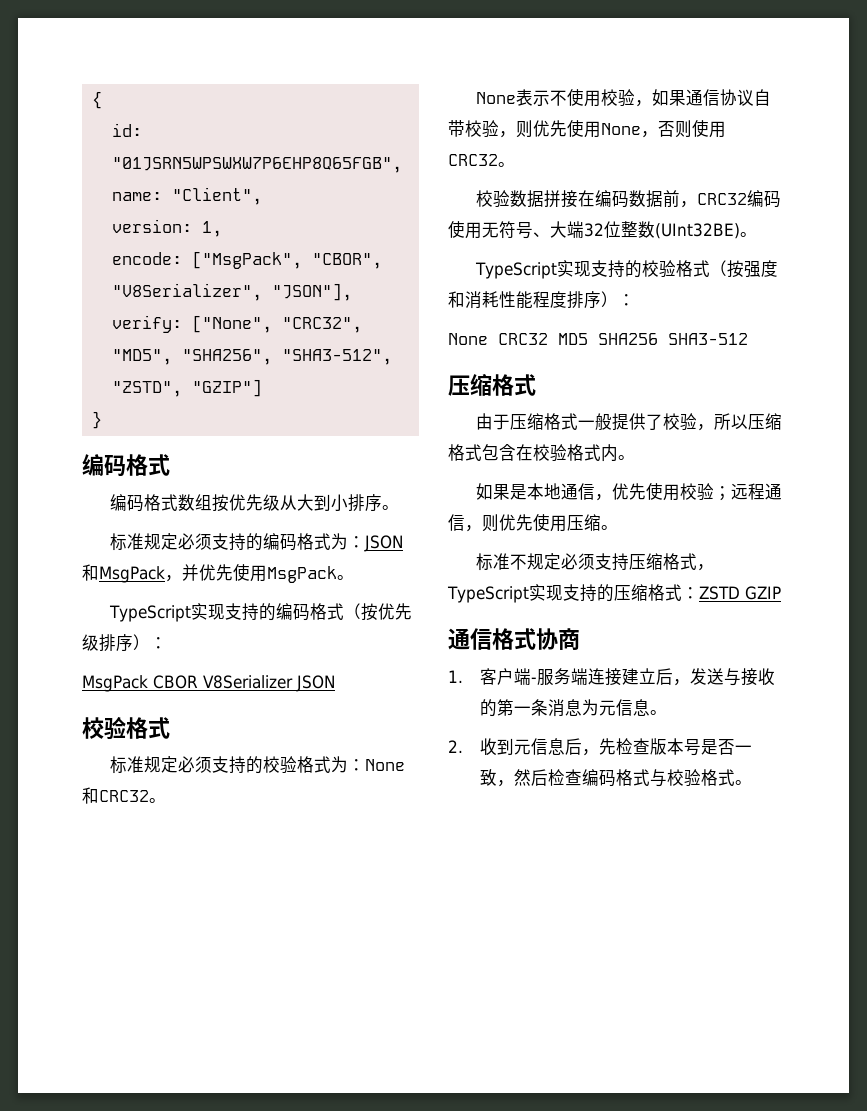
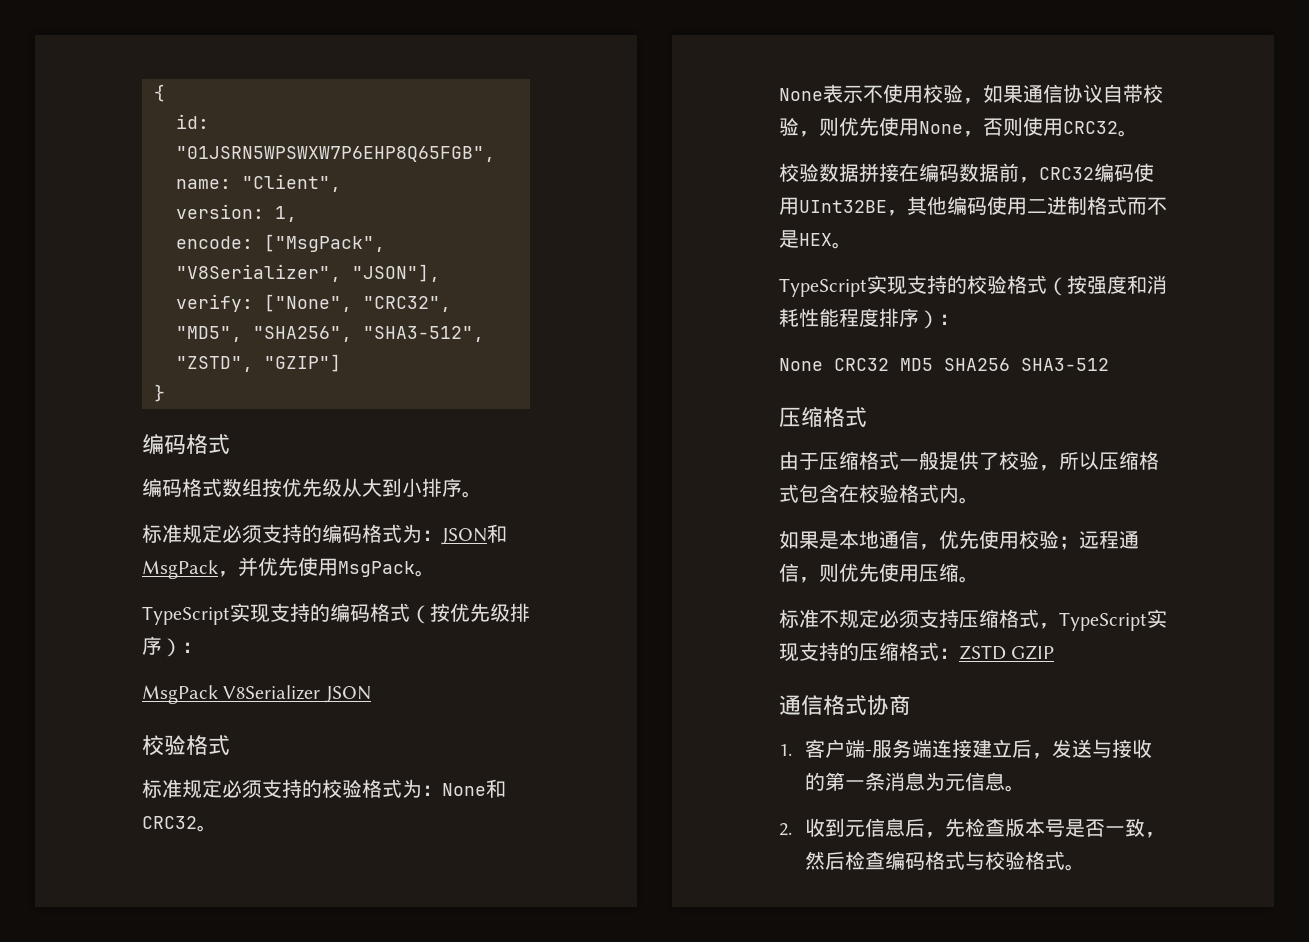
- encode: ["MsgPack", "CBOR", "V8Serializer", "JSON"],
+ encode: ["MsgPack", "V8Serializer", "JSON"],
- MsgPack CBOR V8Serializer JSON
+ MsgPack V8Serializer JSON
- 校验数据拼接在编码数据前，CRC32编码使用无符号、大端32位整数(UInt32BE)。
+ 校验数据拼接在编码数据前，CRC32编码使用UInt32BE，其他编码使用二进制格式而不是HEX。

